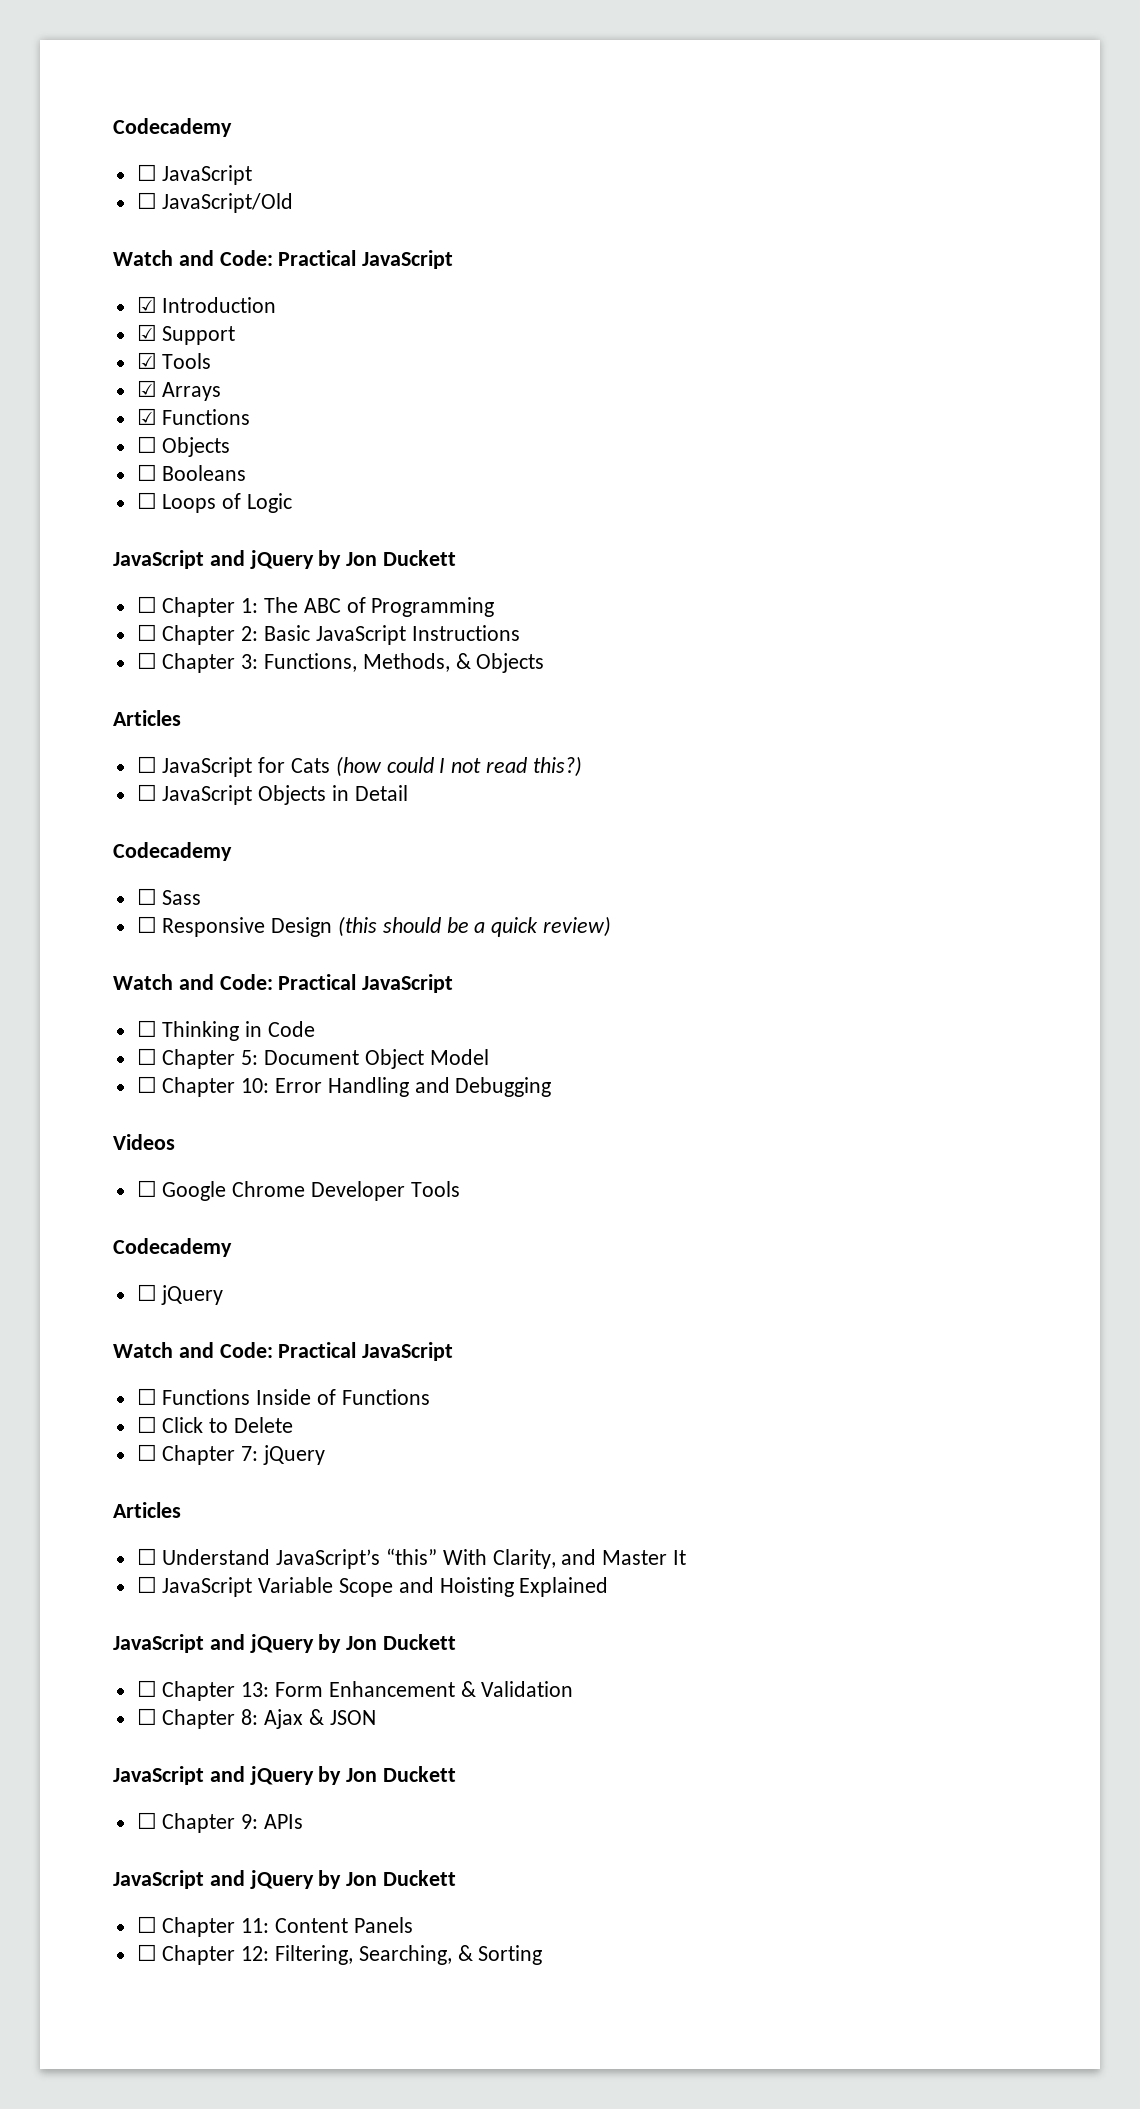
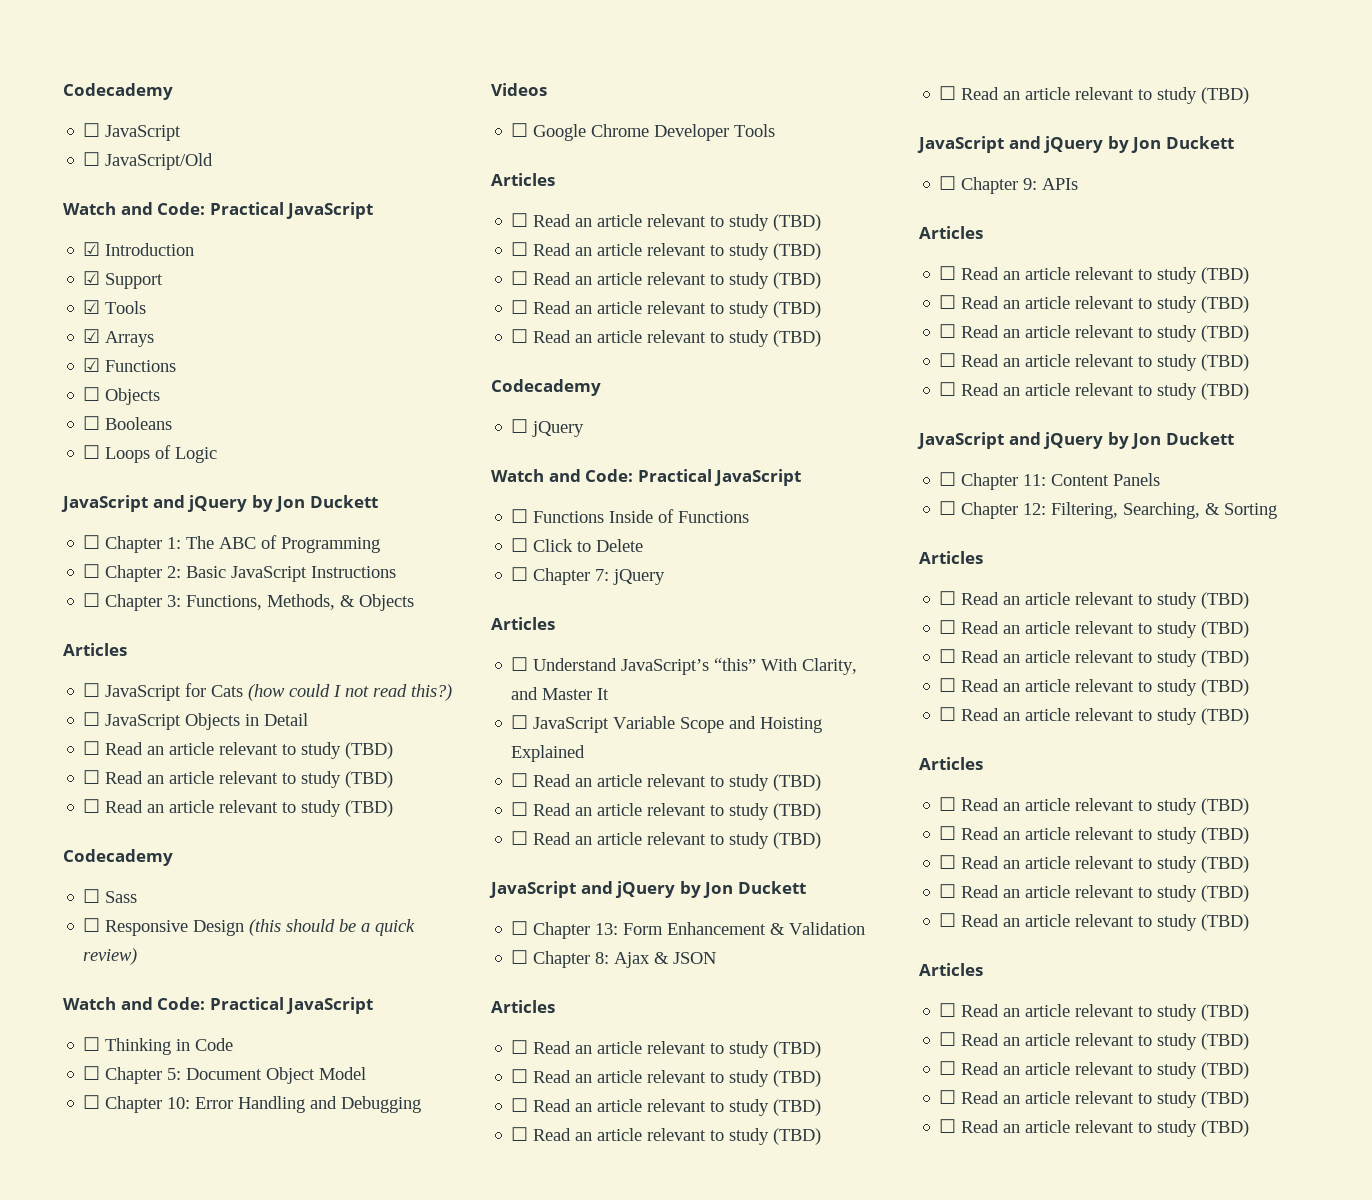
  ☐ JavaScript Objects in Detail
+ ☐ Read an article relevant to study (TBD)
+ ☐ Read an article relevant to study (TBD)
+ ☐ Read an article relevant to study (TBD)
  ☐ Google Chrome Developer Tools
+ Articles
+ ☐ Read an article relevant to study (TBD)
+ ☐ Read an article relevant to study (TBD)
+ ☐ Read an article relevant to study (TBD)
+ ☐ Read an article relevant to study (TBD)
+ ☐ Read an article relevant to study (TBD)
  ☐ JavaScript Variable Scope and Hoisting Explained
+ ☐ Read an article relevant to study (TBD)
+ ☐ Read an article relevant to study (TBD)
+ ☐ Read an article relevant to study (TBD)
  ☐ Chapter 8: Ajax & JSON
+ Articles
+ ☐ Read an article relevant to study (TBD)
+ ☐ Read an article relevant to study (TBD)
+ ☐ Read an article relevant to study (TBD)
+ ☐ Read an article relevant to study (TBD)
+ ☐ Read an article relevant to study (TBD)
  ☐ Chapter 9: APIs
+ Articles
+ ☐ Read an article relevant to study (TBD)
+ ☐ Read an article relevant to study (TBD)
+ ☐ Read an article relevant to study (TBD)
+ ☐ Read an article relevant to study (TBD)
+ ☐ Read an article relevant to study (TBD)
  ☐ Chapter 12: Filtering, Searching, & Sorting
+ Articles
+ ☐ Read an article relevant to study (TBD)
+ ☐ Read an article relevant to study (TBD)
+ ☐ Read an article relevant to study (TBD)
+ ☐ Read an article relevant to study (TBD)
+ ☐ Read an article relevant to study (TBD)
+ Articles
+ ☐ Read an article relevant to study (TBD)
+ ☐ Read an article relevant to study (TBD)
+ ☐ Read an article relevant to study (TBD)
+ ☐ Read an article relevant to study (TBD)
+ ☐ Read an article relevant to study (TBD)
+ Articles
+ ☐ Read an article relevant to study (TBD)
+ ☐ Read an article relevant to study (TBD)
+ ☐ Read an article relevant to study (TBD)
+ ☐ Read an article relevant to study (TBD)
+ ☐ Read an article relevant to study (TBD)

